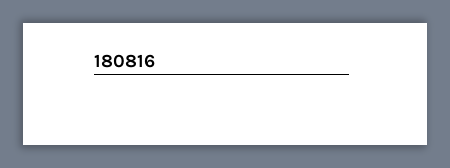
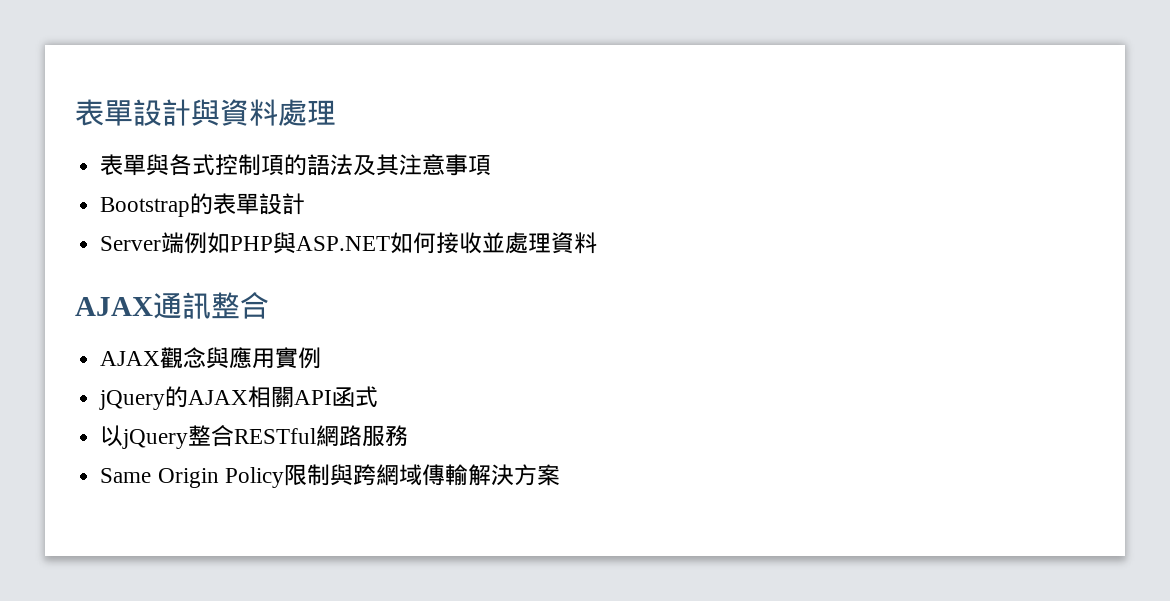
- 180816
+ 表單設計與資料處理
+ 表單與各式控制項的語法及其注意事項
+ Bootstrap的表單設計
+ Server端例如PHP與ASP.NET如何接收並處理資料
+ AJAX通訊整合
+ AJAX觀念與應用實例
+ jQuery的AJAX相關API函式
+ 以jQuery整合RESTful網路服務
+ Same Origin Policy限制與跨網域傳輸解決方案

